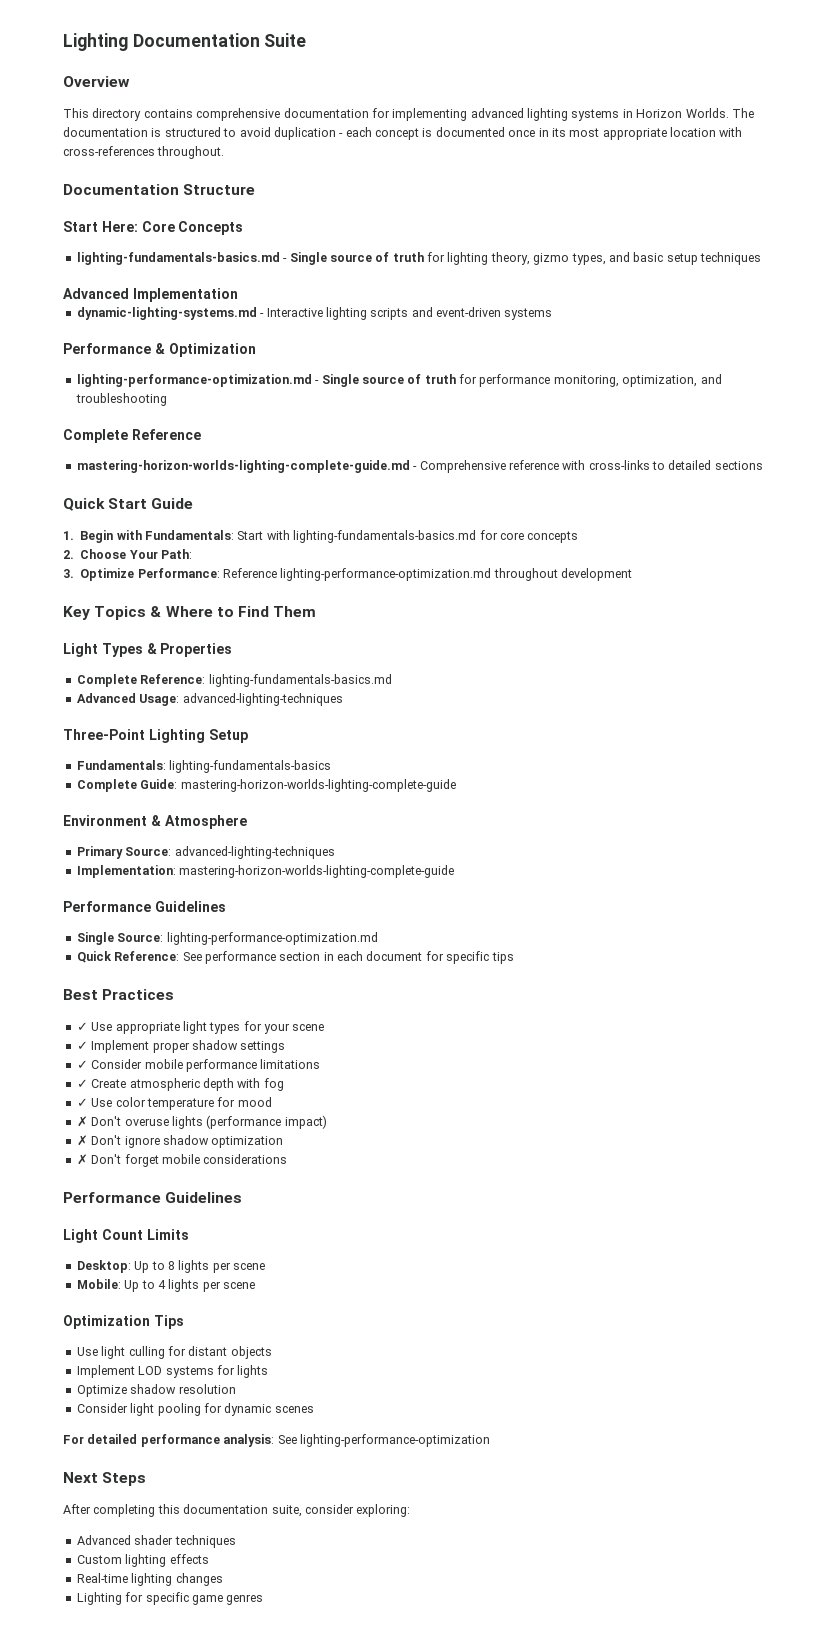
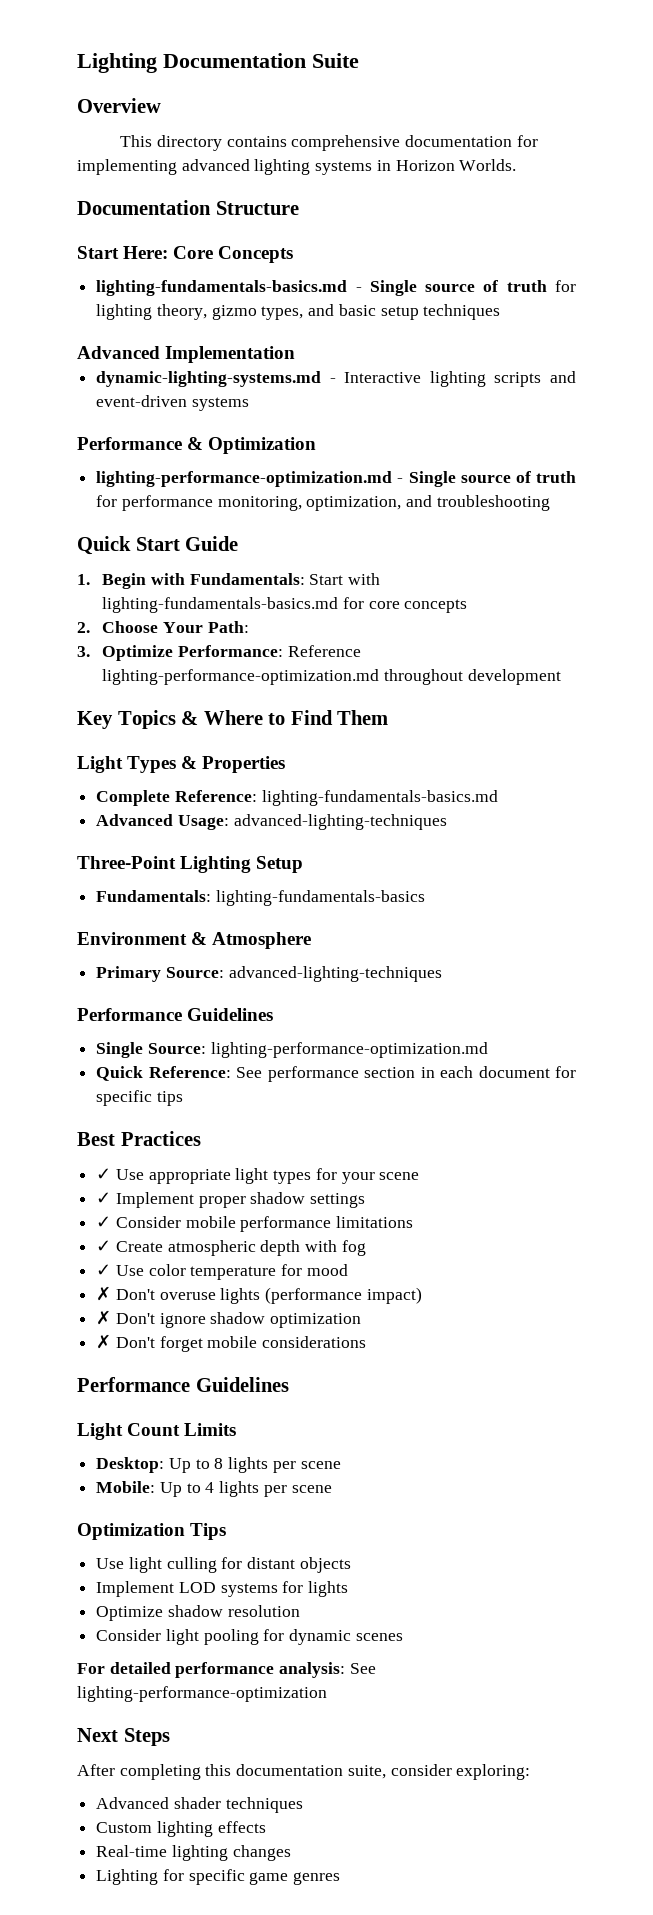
- The documentation is structured to avoid duplication - each concept is documented once in its most appropriate location with cross-references throughout.
- Complete Reference
- mastering-horizon-worlds-lighting-complete-guide.md - Comprehensive reference with cross-links to detailed sections
- Complete Guide: mastering-horizon-worlds-lighting-complete-guide
- Implementation: mastering-horizon-worlds-lighting-complete-guide

